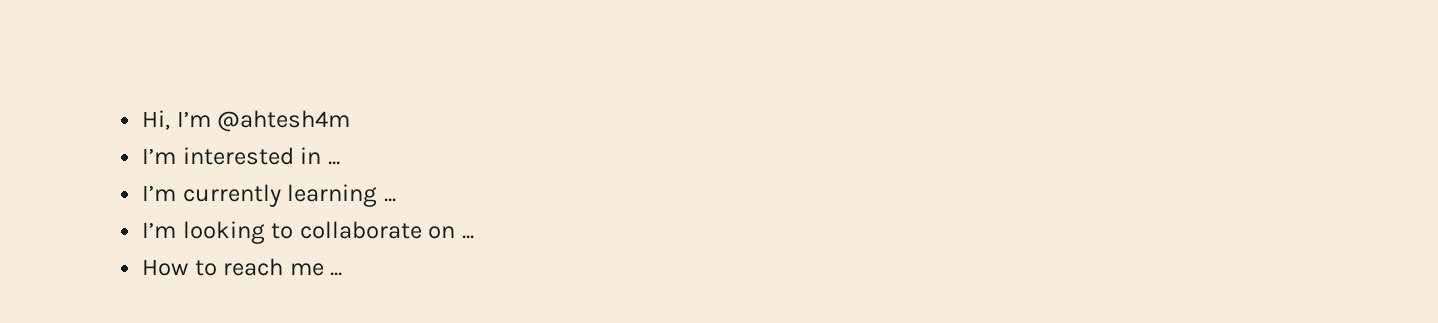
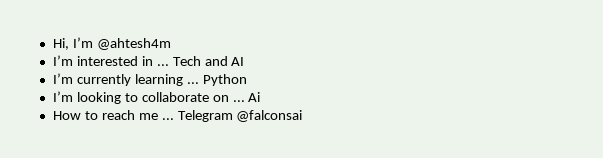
+ Tech and AI
+ Python
+ Ai
+ Telegram @falconsai

